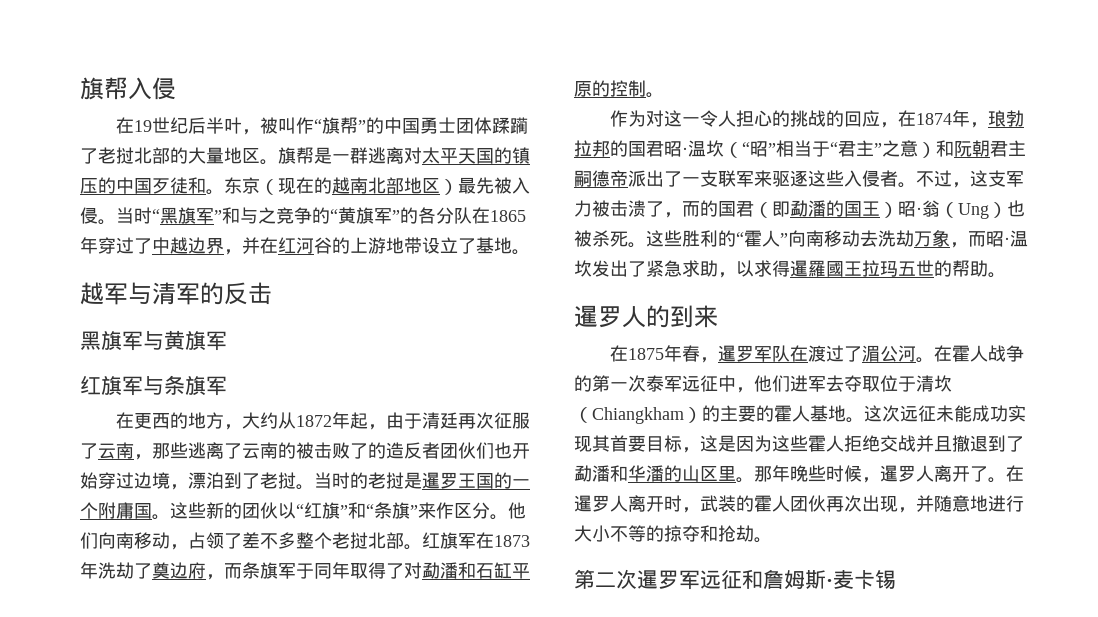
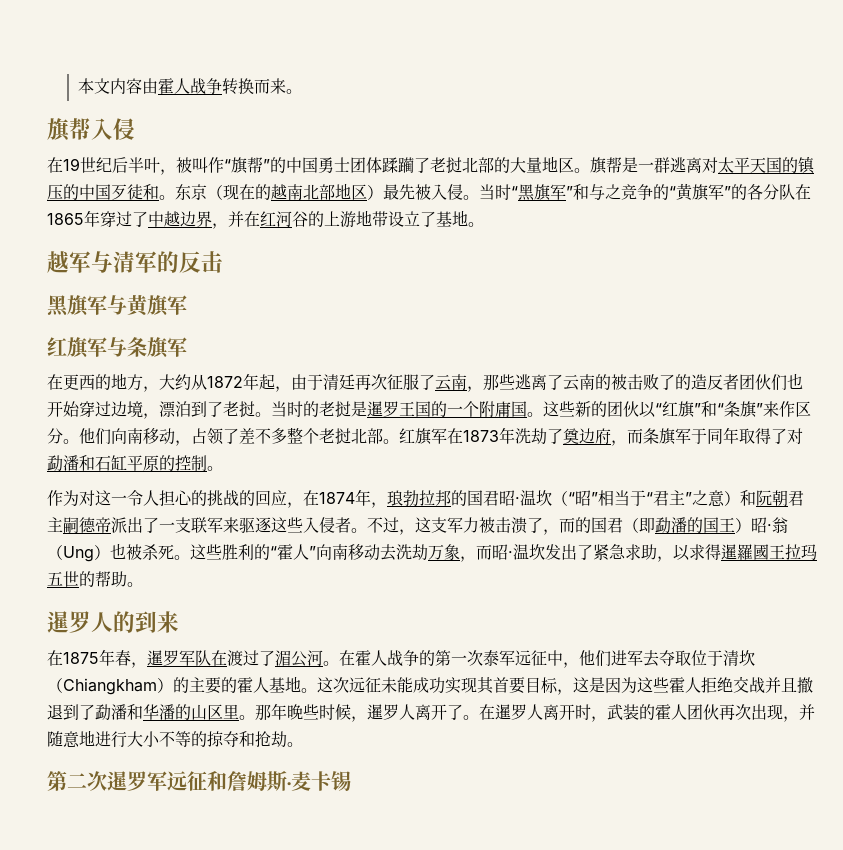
+ 本文内容由霍人战争转换而来。

